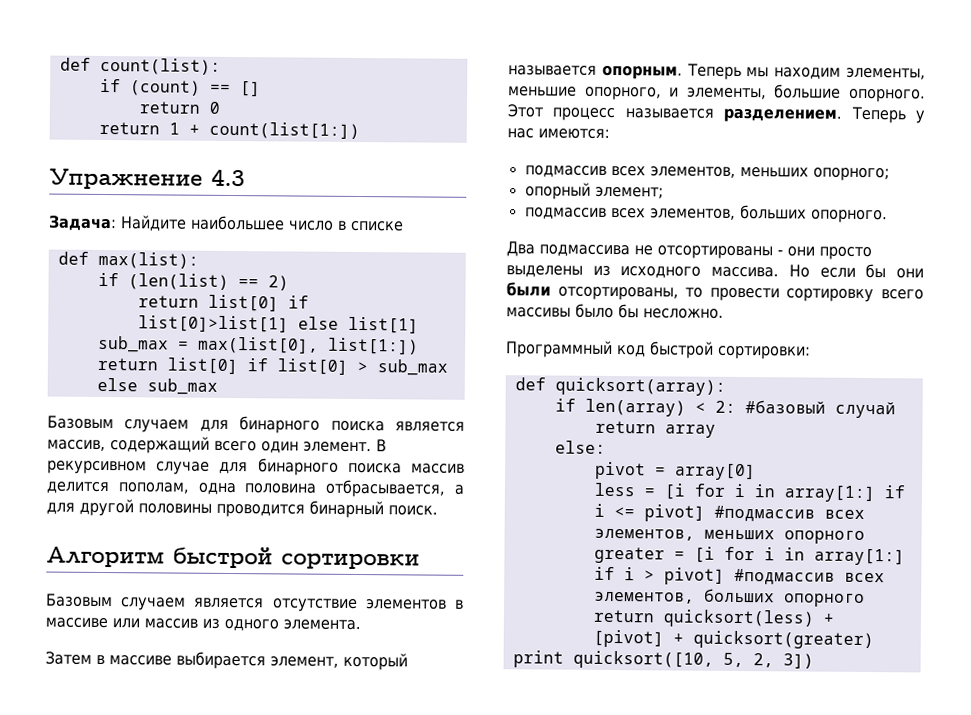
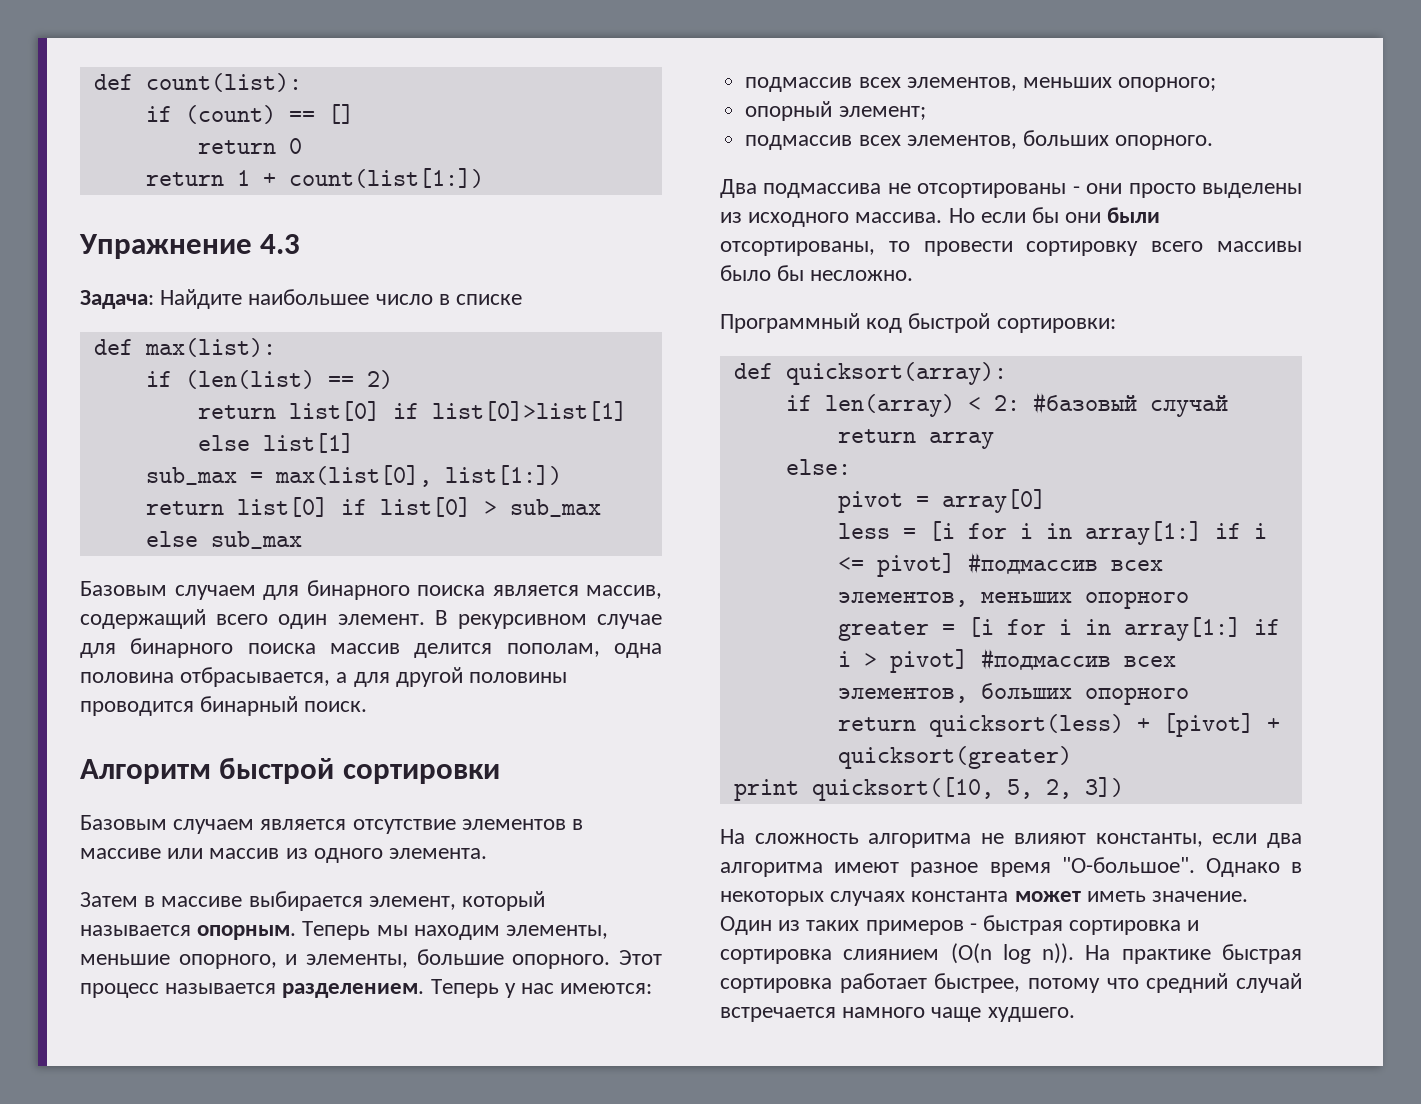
+ На сложность алгоритма не влияют константы, если два алгоритма имеют разное время "О-большое". Однако в некоторых случаях константа может иметь значение. Один из таких примеров - быстрая сортировка и сортировка слиянием (O(n log n)). На практике быстрая сортировка работает быстрее, потому что средний случай встречается намного чаще худшего.

